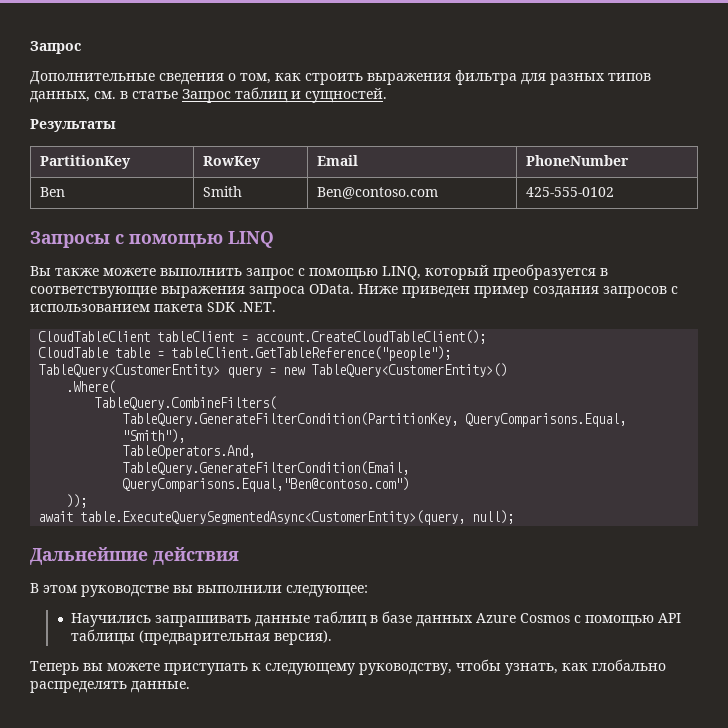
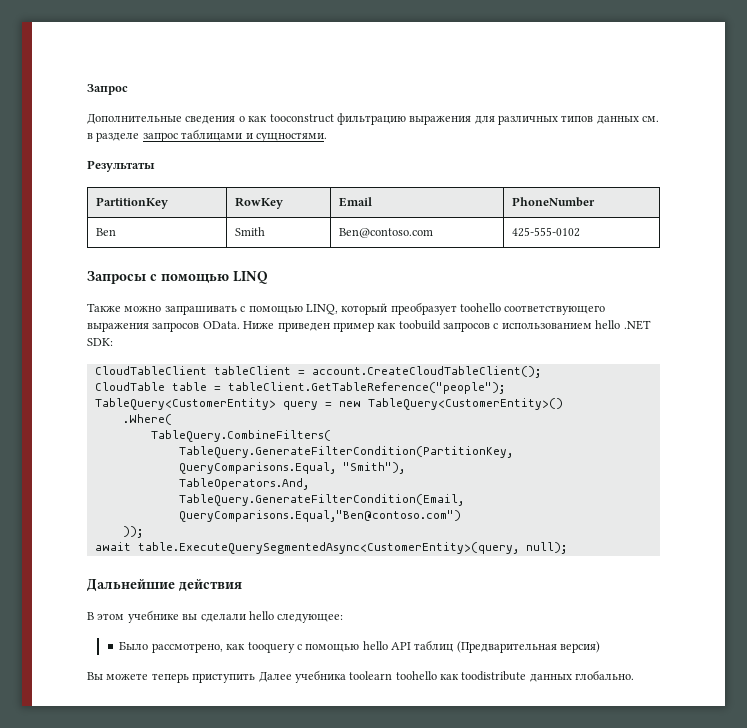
- Дополнительные сведения о том, как строить выражения фильтра для разных типов данных, см. в статье Запрос таблиц и сущностей.
+ Дополнительные сведения о как tooconstruct фильтрацию выражения для различных типов данных см. в разделе запрос таблицами и сущностями.
- Вы также можете выполнить запрос с помощью LINQ, который преобразуется в соответствующие выражения запроса OData.
+ Также можно запрашивать с помощью LINQ, который преобразует toohello соответствующего выражения запросов OData.
- Ниже приведен пример создания запросов с использованием пакета SDK .NET.
+ Ниже приведен пример как toobuild запросов с использованием hello .NET SDK:
- В этом руководстве вы выполнили следующее:
- Научились запрашивать данные таблиц в базе данных Azure Cosmos с помощью API таблицы (предварительная версия).
- Теперь вы можете приступать к следующему руководству, чтобы узнать, как глобально распределять данные.
+ В этом учебнике вы сделали hello следующее:
+ Было рассмотрено, как tooquery с помощью hello API таблиц (Предварительная версия)
+ Вы можете теперь приступить Далее учебника toolearn toohello как toodistribute данных глобально.

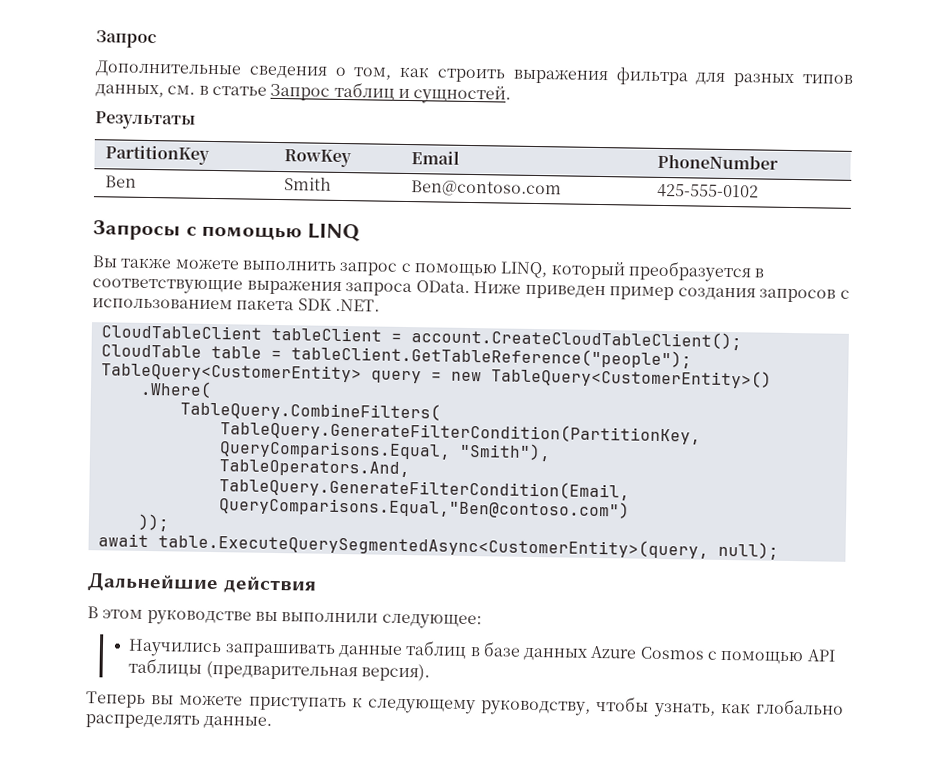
- Дополнительные сведения о как tooconstruct фильтрацию выражения для различных типов данных см. в разделе запрос таблицами и сущностями.
+ Дополнительные сведения о том, как строить выражения фильтра для разных типов данных, см. в статье Запрос таблиц и сущностей.
- Также можно запрашивать с помощью LINQ, который преобразует toohello соответствующего выражения запросов OData.
+ Вы также можете выполнить запрос с помощью LINQ, который преобразуется в соответствующие выражения запроса OData.
- Ниже приведен пример как toobuild запросов с использованием hello .NET SDK:
+ Ниже приведен пример создания запросов с использованием пакета SDK .NET.
- В этом учебнике вы сделали hello следующее:
- Было рассмотрено, как tooquery с помощью hello API таблиц (Предварительная версия)
- Вы можете теперь приступить Далее учебника toolearn toohello как toodistribute данных глобально.
+ В этом руководстве вы выполнили следующее:
+ Научились запрашивать данные таблиц в базе данных Azure Cosmos с помощью API таблицы (предварительная версия).
+ Теперь вы можете приступать к следующему руководству, чтобы узнать, как глобально распределять данные.

